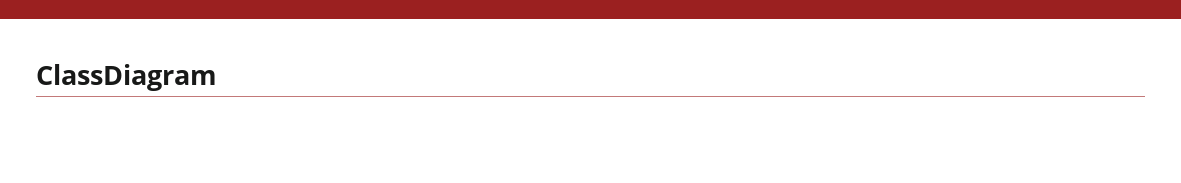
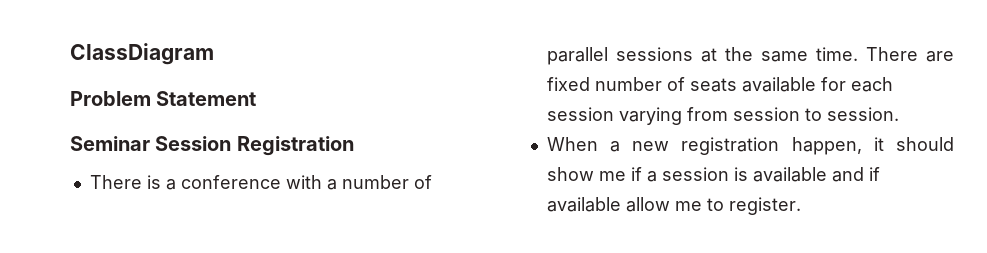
+ Problem Statement
+ Seminar Session Registration
+ There is a conference with a number of parallel sessions at the same time. There are fixed number of seats available for each session varying from session to session.
+ When a new registration happen, it should show me if a session is available and if available allow me to register.

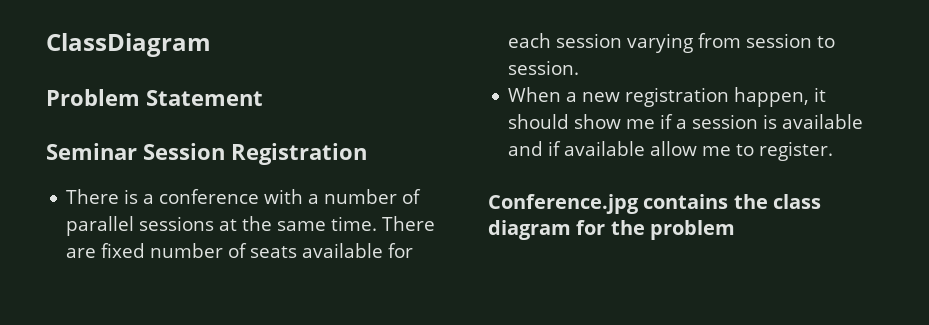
+ Conference.jpg contains the class diagram for the problem

